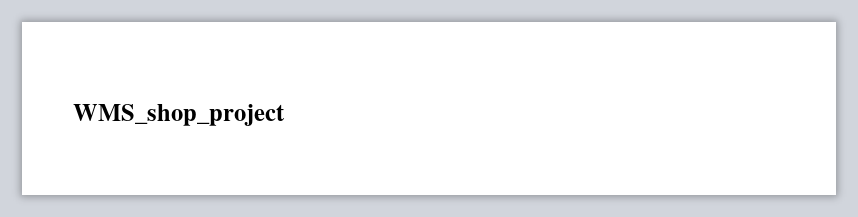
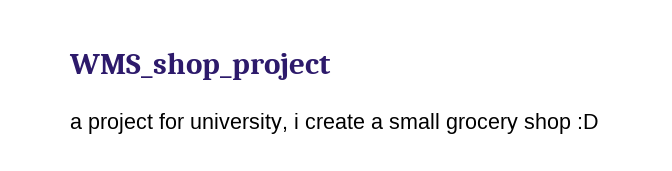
+ a project for university, i create a small grocery shop :D

